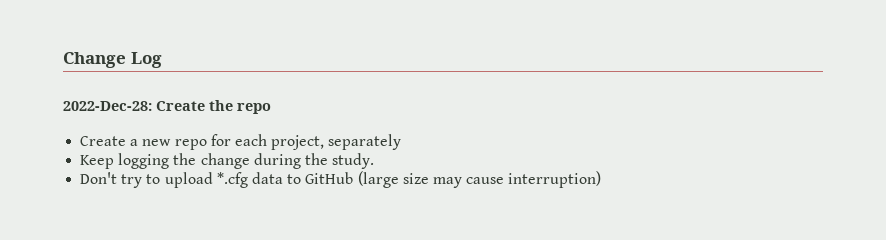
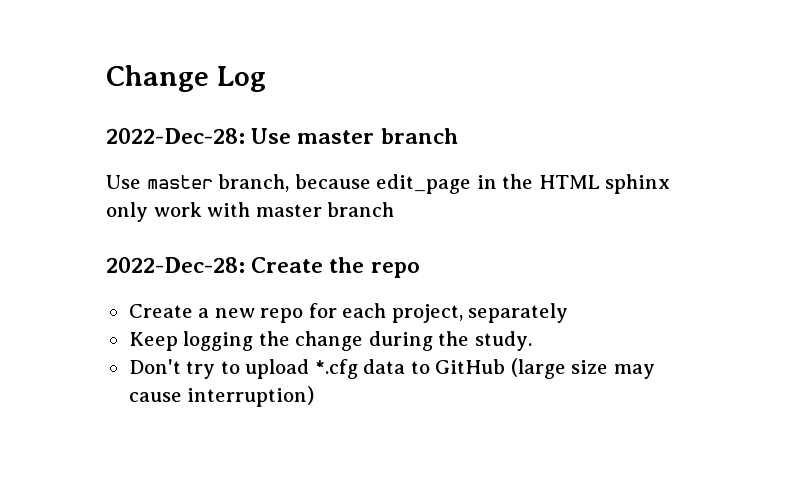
+ 2022-Dec-28: Use master branch
+ Use master branch, because edit_page in the HTML sphinx only work with master branch

